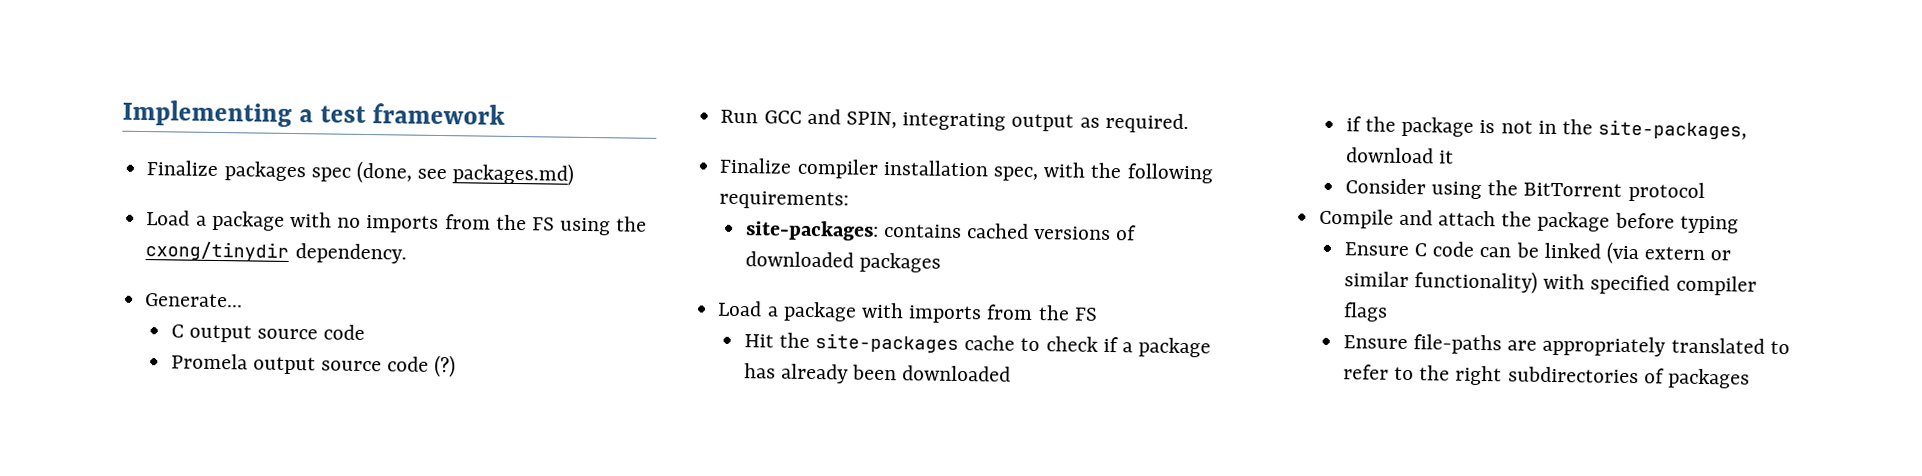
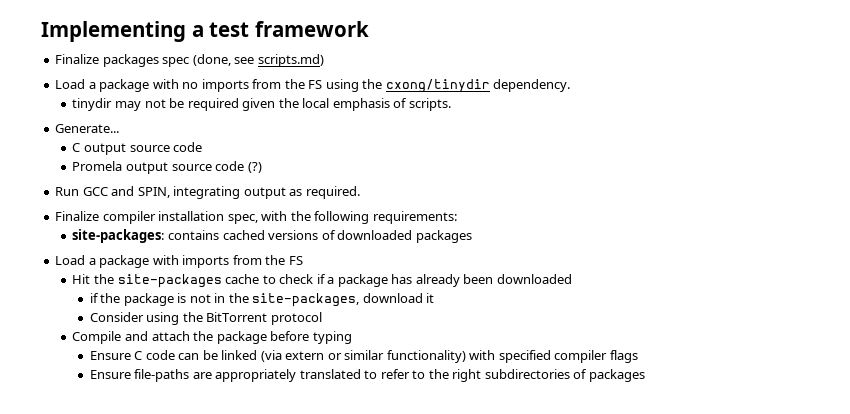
- Finalize packages spec (done, see packages.md)
+ Finalize packages spec (done, see scripts.md)
+ tinydir may not be required given the local emphasis of scripts.

